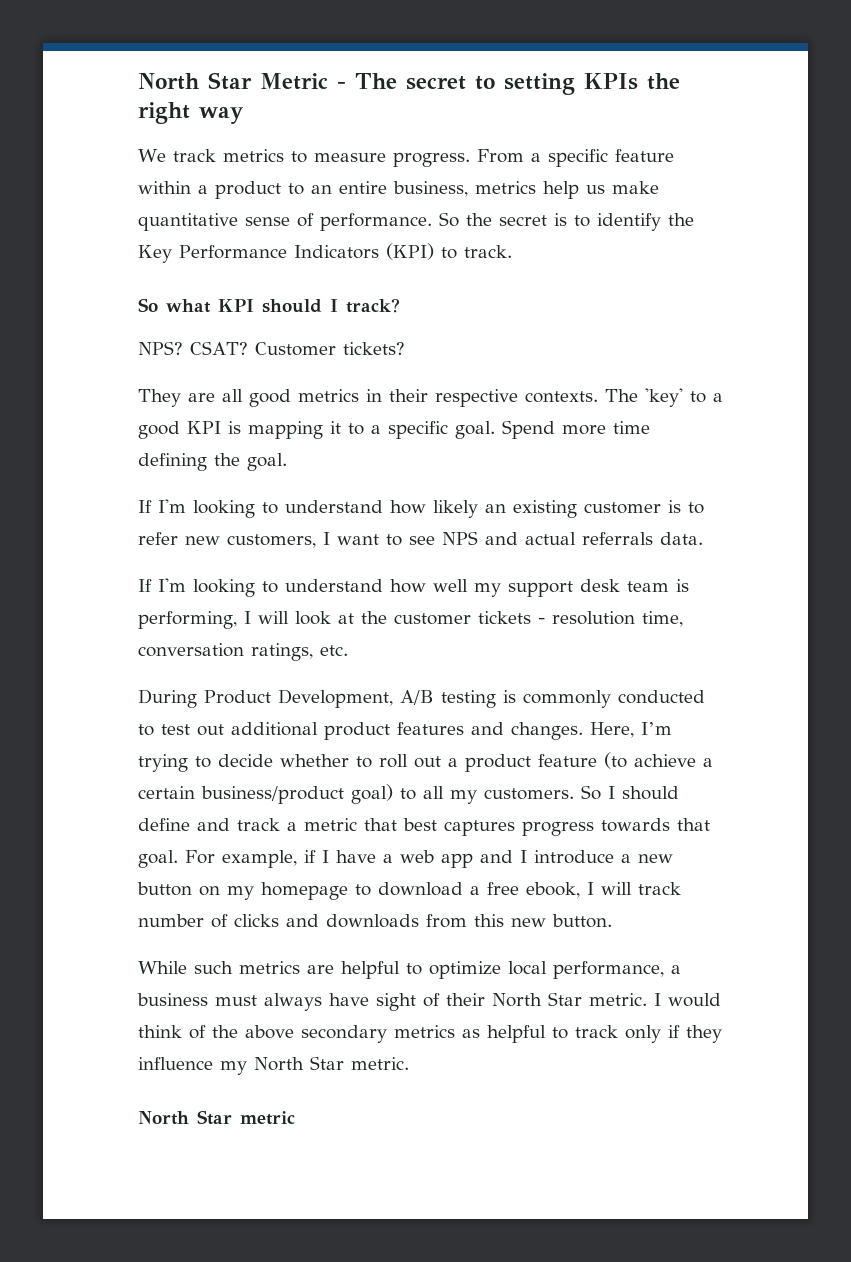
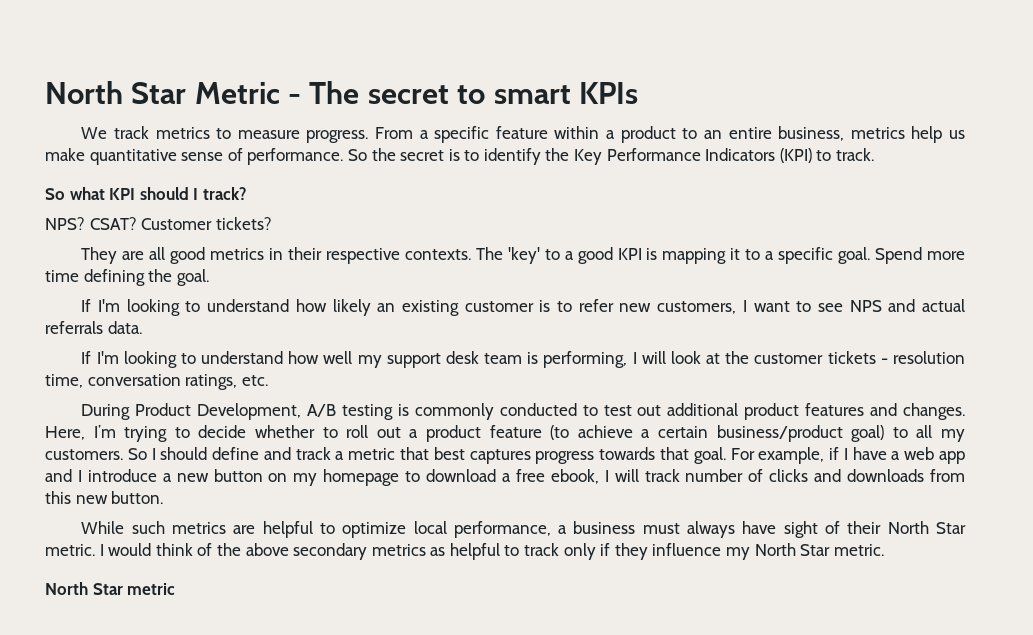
- North Star Metric - The secret to setting KPIs the right way
+ North Star Metric - The secret to smart KPIs

